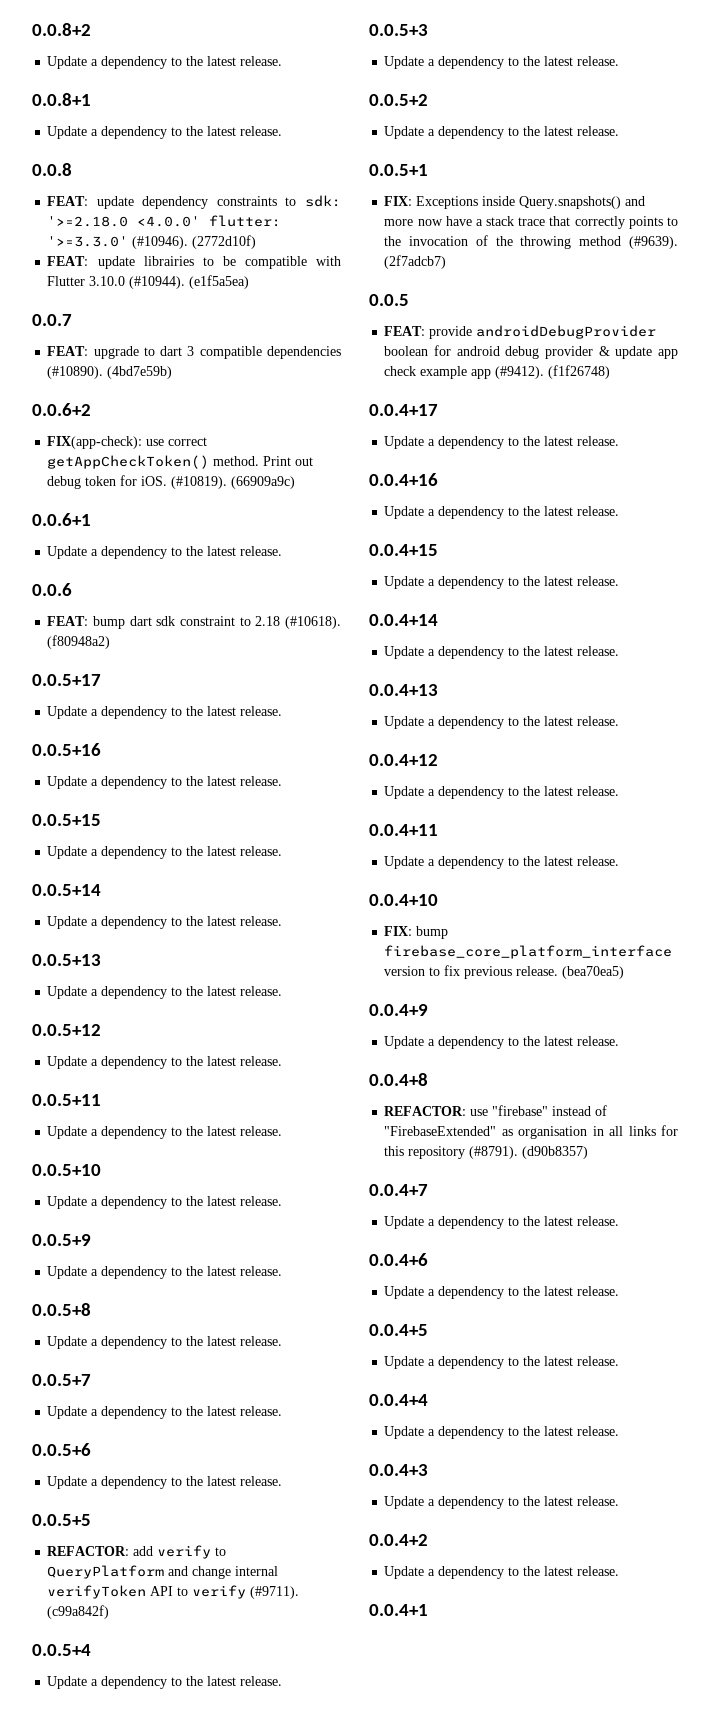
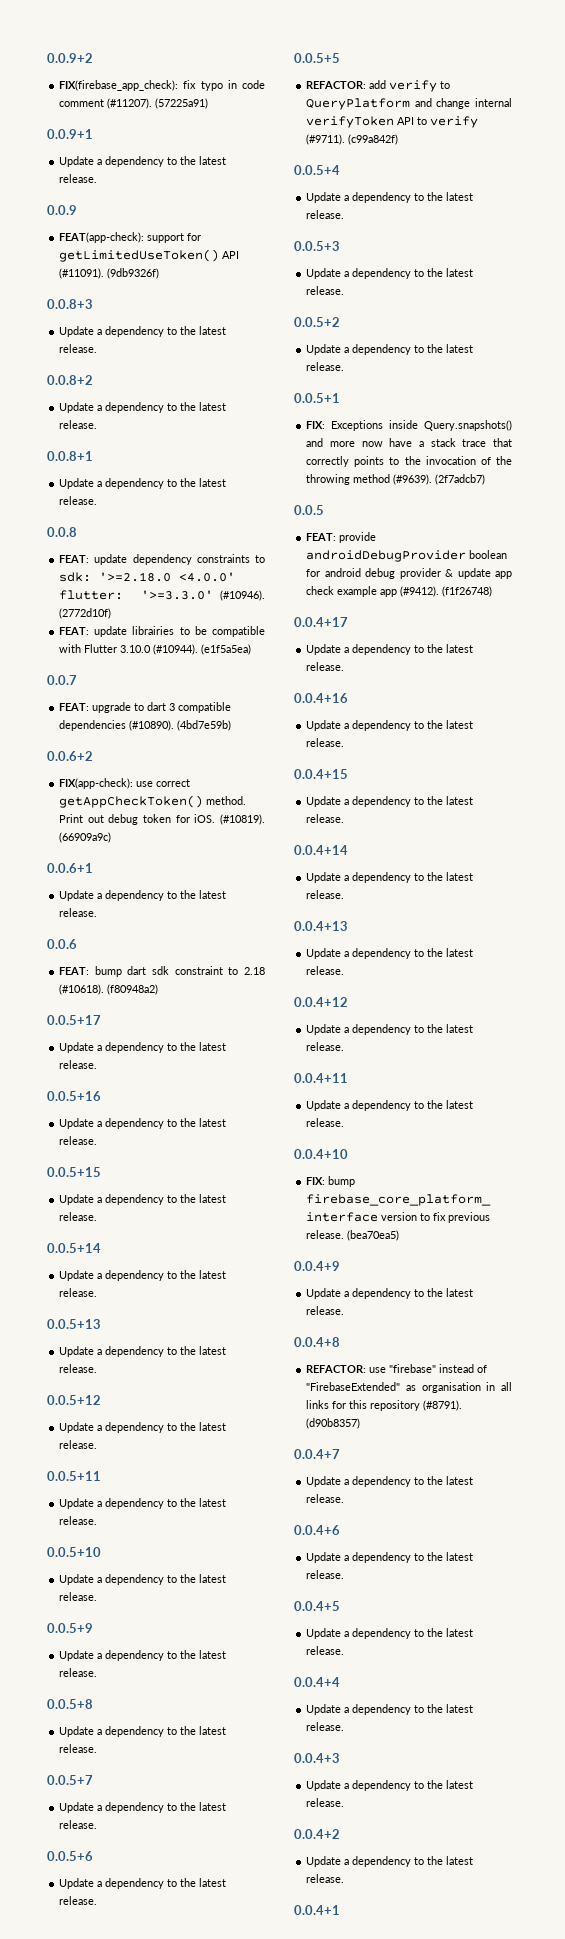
+ 0.0.9+2
+ FIX(firebase_app_check): fix typo in code comment (#11207). (57225a91)
+ 0.0.9+1
+ Update a dependency to the latest release.
+ 0.0.9
+ FEAT(app-check): support for getLimitedUseToken() API (#11091). (9db9326f)
+ 0.0.8+3
+ Update a dependency to the latest release.

